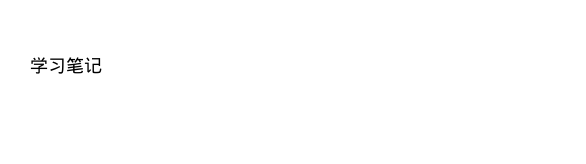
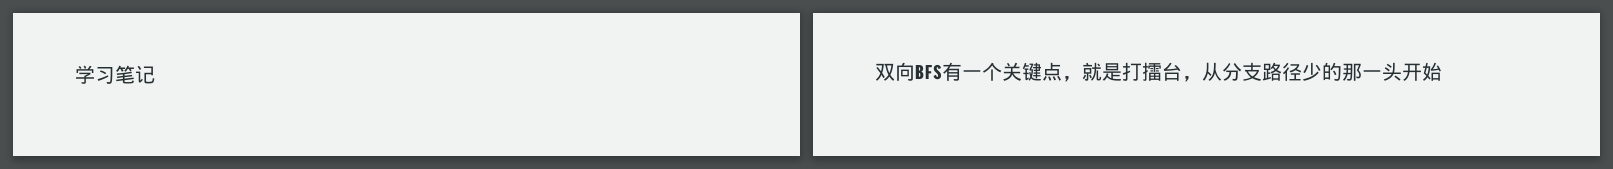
+ 双向BFS有一个关键点，就是打擂台，从分支路径少的那一头开始

